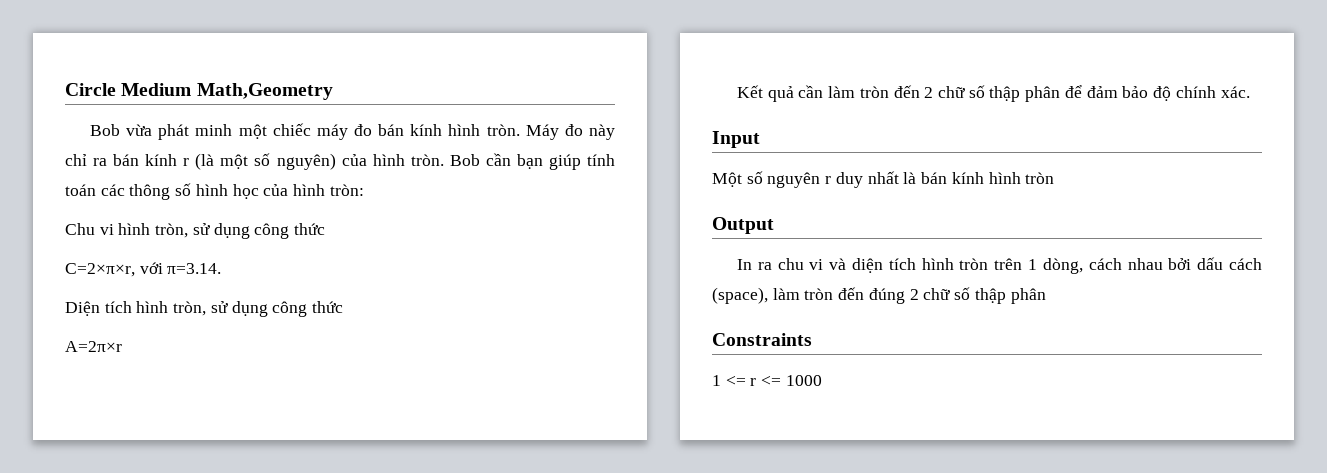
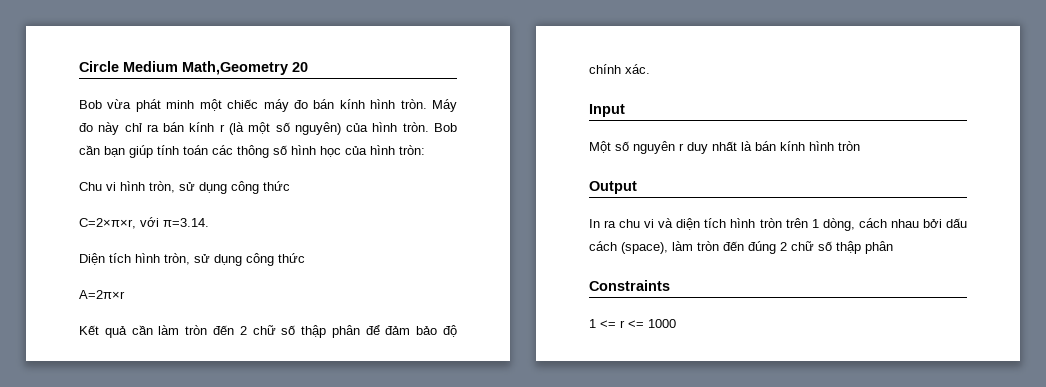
- Circle Medium Math,Geometry
+ Circle Medium Math,Geometry 20

